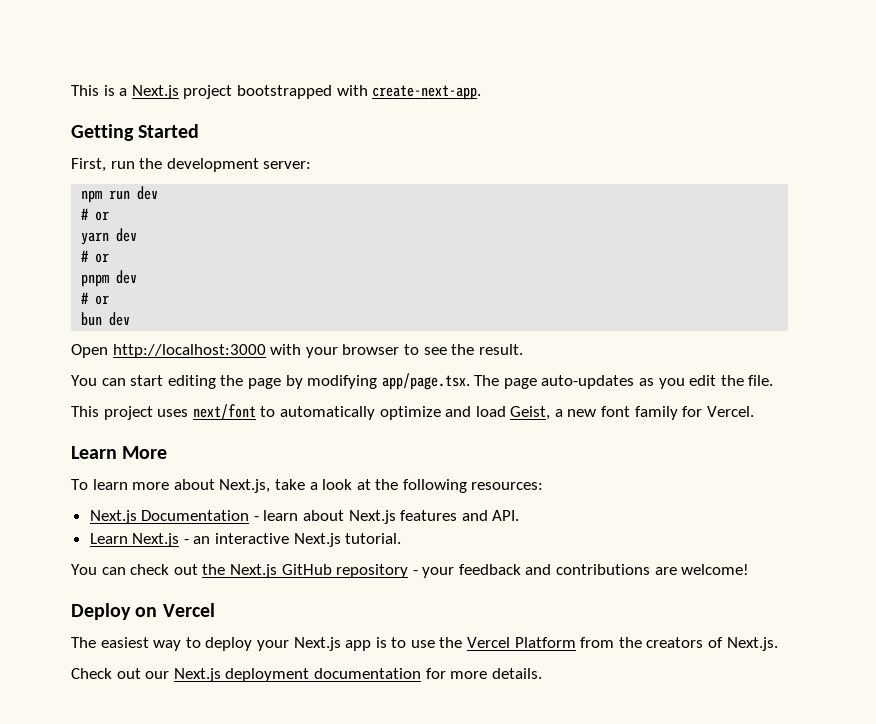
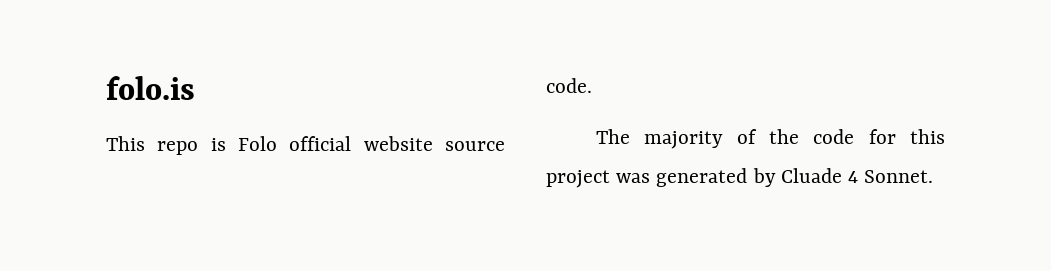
- This is a Next.js project bootstrapped with create-next-app.
- Getting Started
- First, run the development server:
- npm run dev
- # or
- yarn dev
- # or
- pnpm dev
- # or
- bun dev
- Open http://localhost:3000 with your browser to see the result.
- You can start editing the page by modifying app/page.tsx. The page auto-updates as you edit the file.
- This project uses next/font to automatically optimize and load Geist, a new font family for Vercel.
- Learn More
- To learn more about Next.js, take a look at the following resources:
- Next.js Documentation - learn about Next.js features and API.
- Learn Next.js - an interactive Next.js tutorial.
- You can check out the Next.js GitHub repository - your feedback and contributions are welcome!
- Deploy on Vercel
- The easiest way to deploy your Next.js app is to use the Vercel Platform from the creators of Next.js.
- Check out our Next.js deployment documentation for more details.
+ folo.is
+ This repo is Folo official website source code.
+ The majority of the code for this project was generated by Cluade 4 Sonnet.

